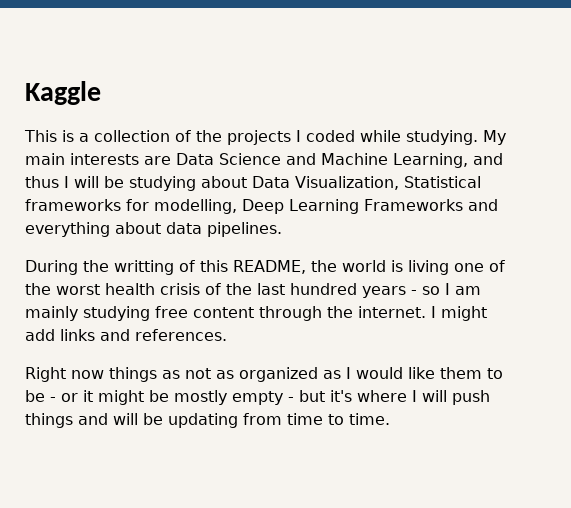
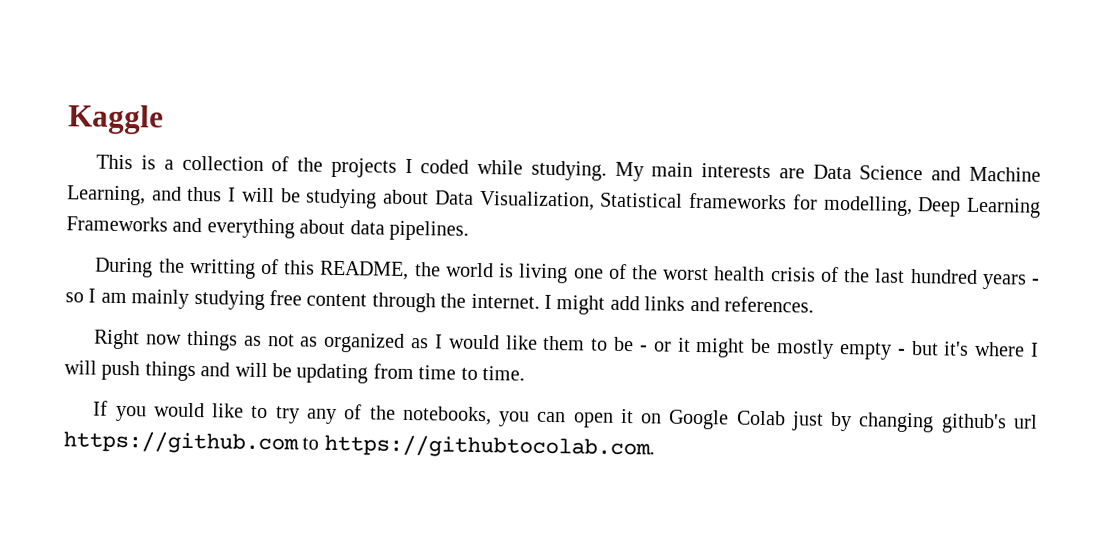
+ If you would like to try any of the notebooks, you can open it on Google Colab just by changing github's url https://github.com to https://githubtocolab.com.

